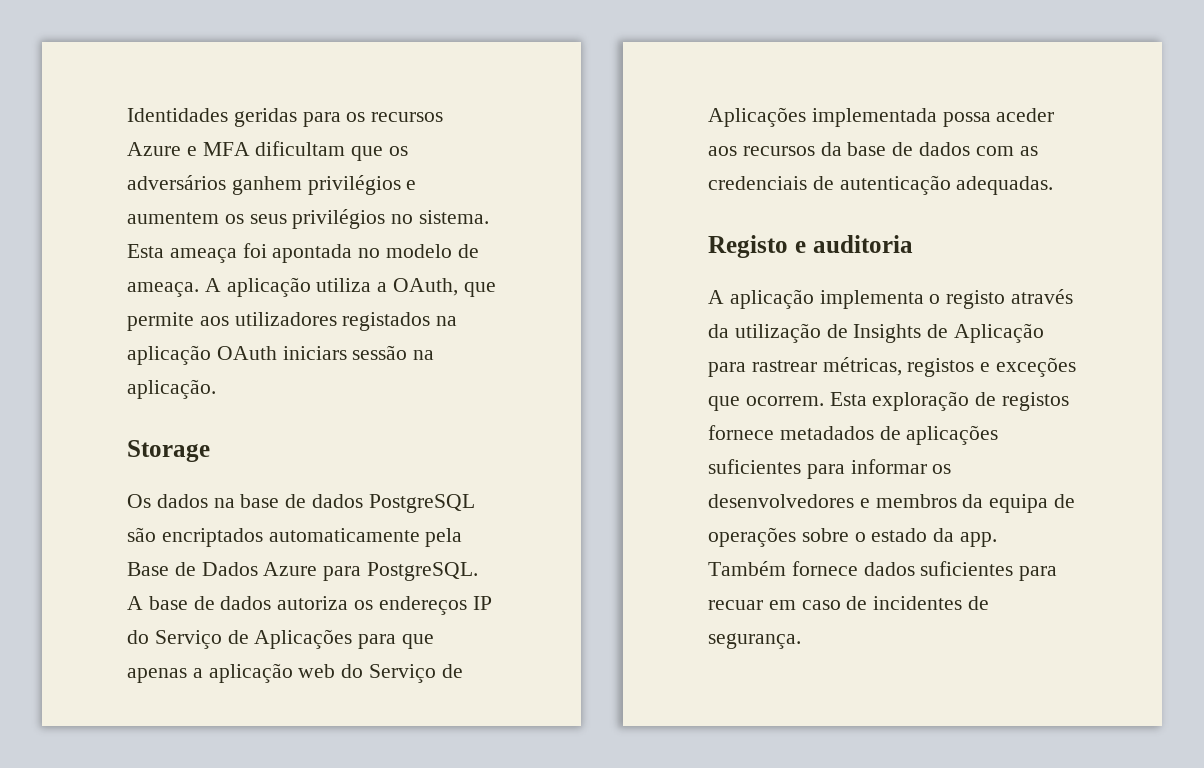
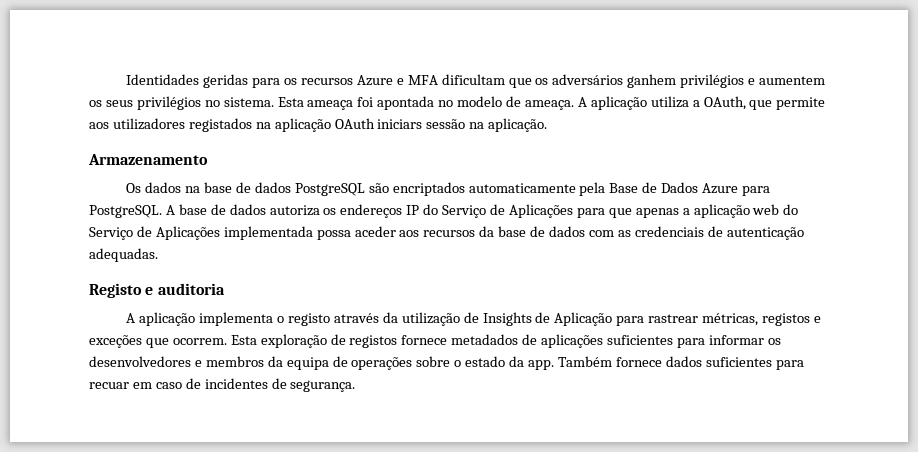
- Storage
+ Armazenamento

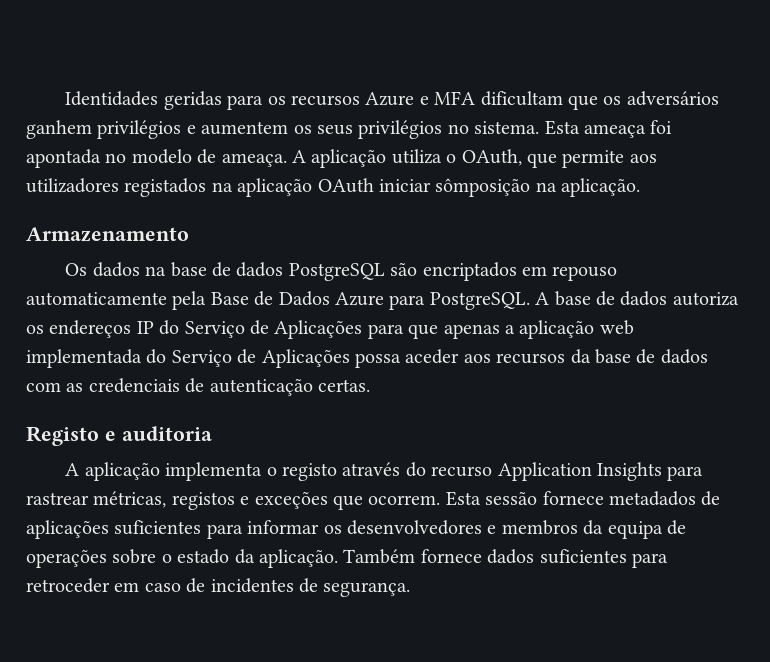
- A aplicação utiliza a OAuth, que permite aos utilizadores registados na aplicação OAuth iniciars sessão na aplicação.
+ A aplicação utiliza o OAuth, que permite aos utilizadores registados na aplicação OAuth iniciar sômposição na aplicação.
- Os dados na base de dados PostgreSQL são encriptados automaticamente pela Base de Dados Azure para PostgreSQL.
+ Os dados na base de dados PostgreSQL são encriptados em repouso automaticamente pela Base de Dados Azure para PostgreSQL.
- A base de dados autoriza os endereços IP do Serviço de Aplicações para que apenas a aplicação web do Serviço de Aplicações implementada possa aceder aos recursos da base de dados com as credenciais de autenticação adequadas.
+ A base de dados autoriza os endereços IP do Serviço de Aplicações para que apenas a aplicação web implementada do Serviço de Aplicações possa aceder aos recursos da base de dados com as credenciais de autenticação certas.
- A aplicação implementa o registo através da utilização de Insights de Aplicação para rastrear métricas, registos e exceções que ocorrem.
+ A aplicação implementa o registo através do recurso Application Insights para rastrear métricas, registos e exceções que ocorrem.
- Esta exploração de registos fornece metadados de aplicações suficientes para informar os desenvolvedores e membros da equipa de operações sobre o estado da app.
+ Esta sessão fornece metadados de aplicações suficientes para informar os desenvolvedores e membros da equipa de operações sobre o estado da aplicação.
- Também fornece dados suficientes para recuar em caso de incidentes de segurança.
+ Também fornece dados suficientes para retroceder em caso de incidentes de segurança.

